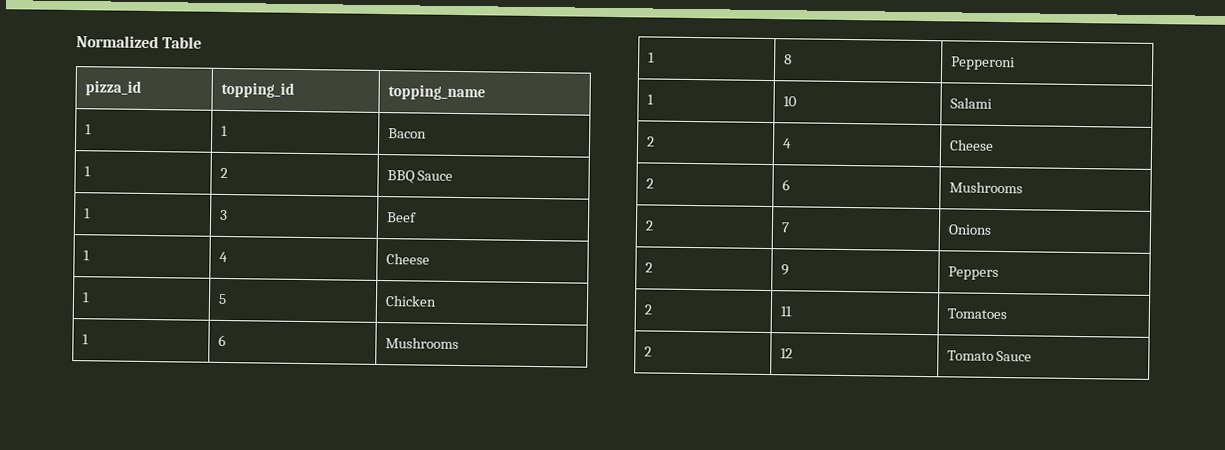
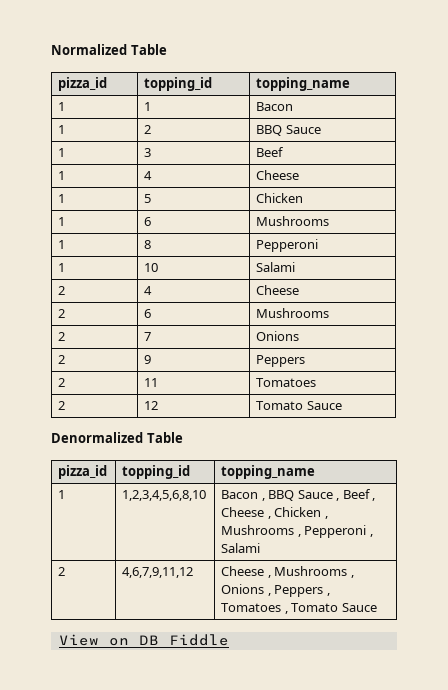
+ Denormalized Table
+ pizza_id | topping_id | topping_name
+ 1 | 1,2,3,4,5,6,8,10 | Bacon , BBQ Sauce , Beef , Cheese , Chicken , Mushrooms , Pepperoni , Salami
+ 2 | 4,6,7,9,11,12 | Cheese , Mushrooms , Onions , Peppers , Tomatoes , Tomato Sauce
+ View on DB Fiddle

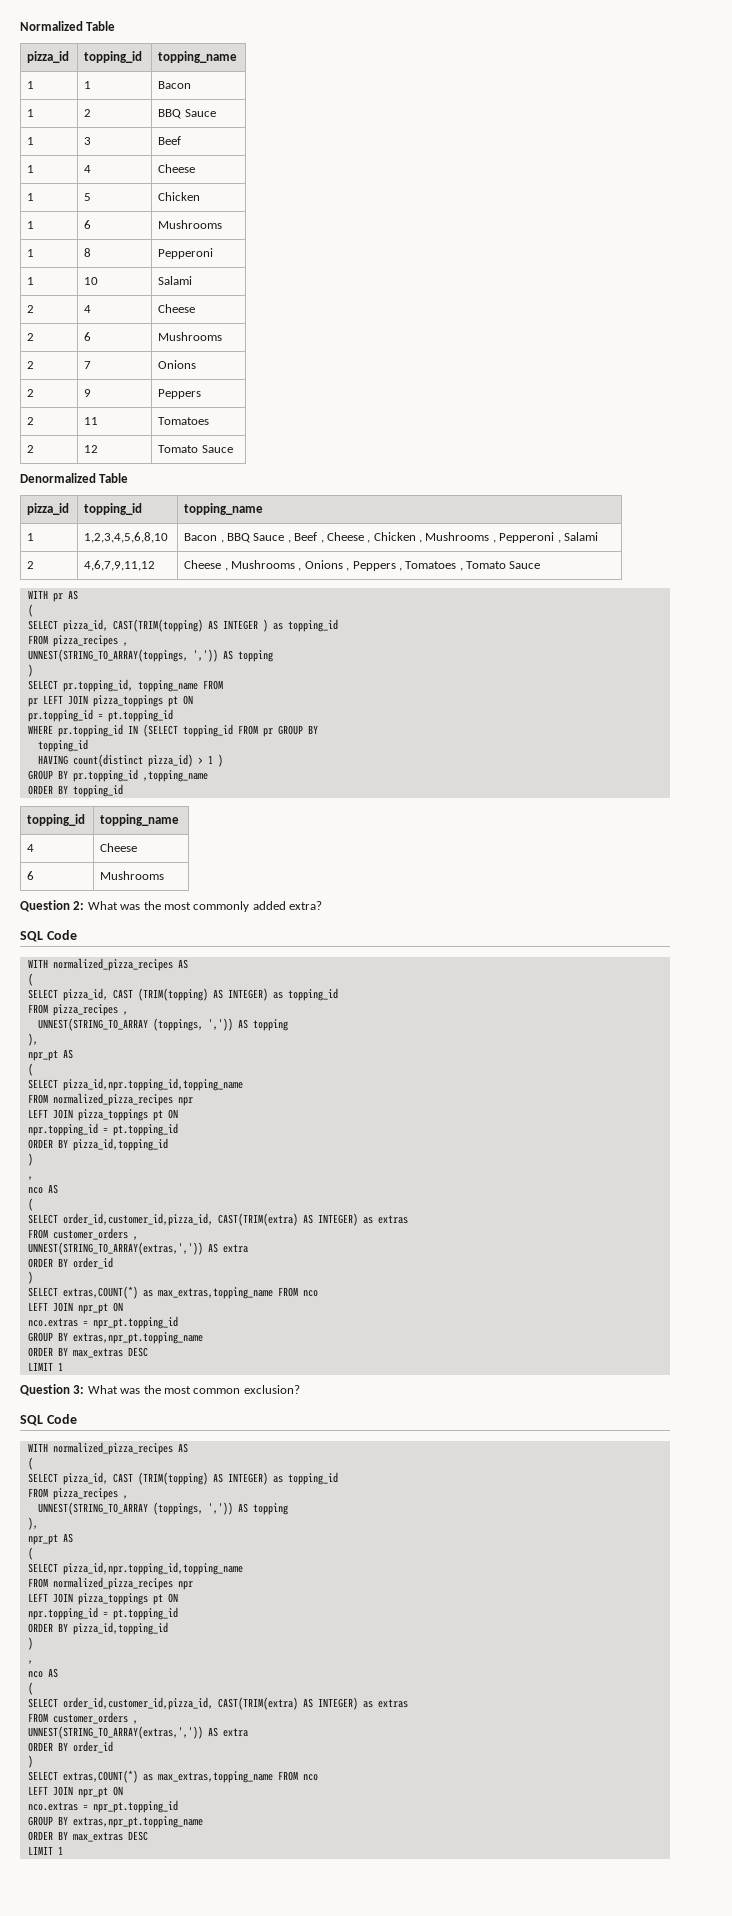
- View on DB Fiddle
+ WITH pr AS
+ (
+ SELECT pizza_id, CAST(TRIM(topping) AS INTEGER ) as topping_id
+ FROM pizza_recipes ,
+ UNNEST(STRING_TO_ARRAY(toppings, ',')) AS topping
+ )
+ SELECT pr.topping_id, topping_name FROM
+ pr LEFT JOIN pizza_toppings pt ON
+ pr.topping_id = pt.topping_id
+ WHERE pr.topping_id IN (SELECT topping_id FROM pr GROUP BY
+ topping_id
+ HAVING count(distinct pizza_id) > 1 )
+ GROUP BY pr.topping_id ,topping_name
+ ORDER BY topping_id
+ topping_id | topping_name
+ 4 | Cheese
+ 6 | Mushrooms
+ Question 2: What was the most commonly added extra?
+ SQL Code
+ WITH normalized_pizza_recipes AS
+ (
+ SELECT pizza_id, CAST (TRIM(topping) AS INTEGER) as topping_id
+ FROM pizza_recipes ,
+ UNNEST(STRING_TO_ARRAY (toppings, ',')) AS topping
+ ),
+ npr_pt AS
+ (
+ SELECT pizza_id,npr.topping_id,topping_name
+ FROM normalized_pizza_recipes npr
+ LEFT JOIN pizza_toppings pt ON
+ npr.topping_id = pt.topping_id
+ ORDER BY pizza_id,topping_id
+ )
+ ,
+ nco AS
+ (
+ SELECT order_id,customer_id,pizza_id, CAST(TRIM(extra) AS INTEGER) as extras
+ FROM customer_orders ,
+ UNNEST(STRING_TO_ARRAY(extras,',')) AS extra
+ ORDER BY order_id
+ )
+ SELECT extras,COUNT(*) as max_extras,topping_name FROM nco
+ LEFT JOIN npr_pt ON
+ nco.extras = npr_pt.topping_id
+ GROUP BY extras,npr_pt.topping_name
+ ORDER BY max_extras DESC
+ LIMIT 1
+ Question 3: What was the most common exclusion?
+ SQL Code
+ WITH normalized_pizza_recipes AS
+ (
+ SELECT pizza_id, CAST (TRIM(topping) AS INTEGER) as topping_id
+ FROM pizza_recipes ,
+ UNNEST(STRING_TO_ARRAY (toppings, ',')) AS topping
+ ),
+ npr_pt AS
+ (
+ SELECT pizza_id,npr.topping_id,topping_name
+ FROM normalized_pizza_recipes npr
+ LEFT JOIN pizza_toppings pt ON
+ npr.topping_id = pt.topping_id
+ ORDER BY pizza_id,topping_id
+ )
+ ,
+ nco AS
+ (
+ SELECT order_id,customer_id,pizza_id, CAST(TRIM(extra) AS INTEGER) as extras
+ FROM customer_orders ,
+ UNNEST(STRING_TO_ARRAY(extras,',')) AS extra
+ ORDER BY order_id
+ )
+ SELECT extras,COUNT(*) as max_extras,topping_name FROM nco
+ LEFT JOIN npr_pt ON
+ nco.extras = npr_pt.topping_id
+ GROUP BY extras,npr_pt.topping_name
+ ORDER BY max_extras DESC
+ LIMIT 1

